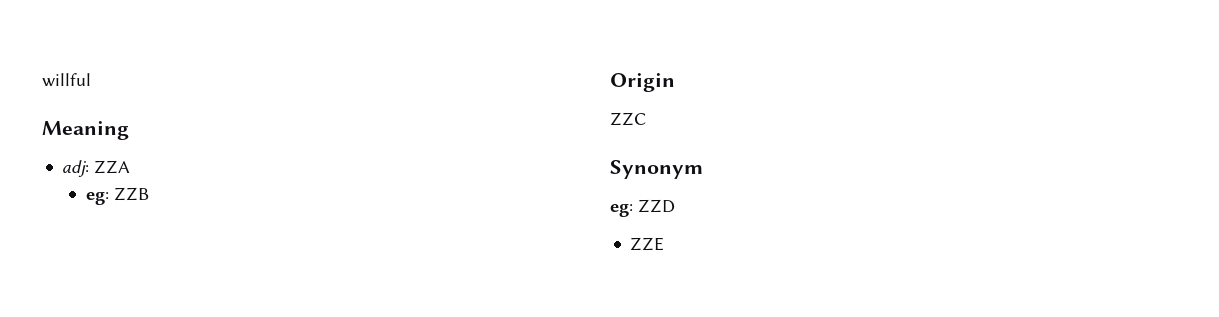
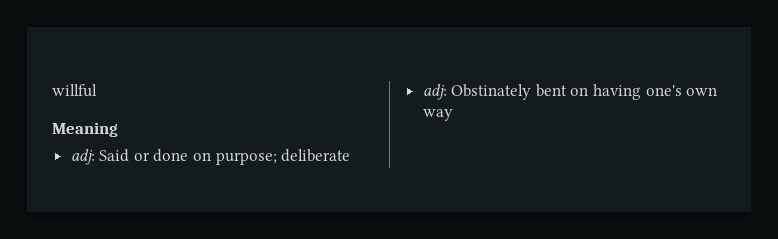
- adj: ZZA
- eg: ZZB
- Origin
- ZZC
- Synonym
- eg: ZZD
- ZZE
+ adj: Said or done on purpose; deliberate
+ adj: Obstinately bent on having one's own way

